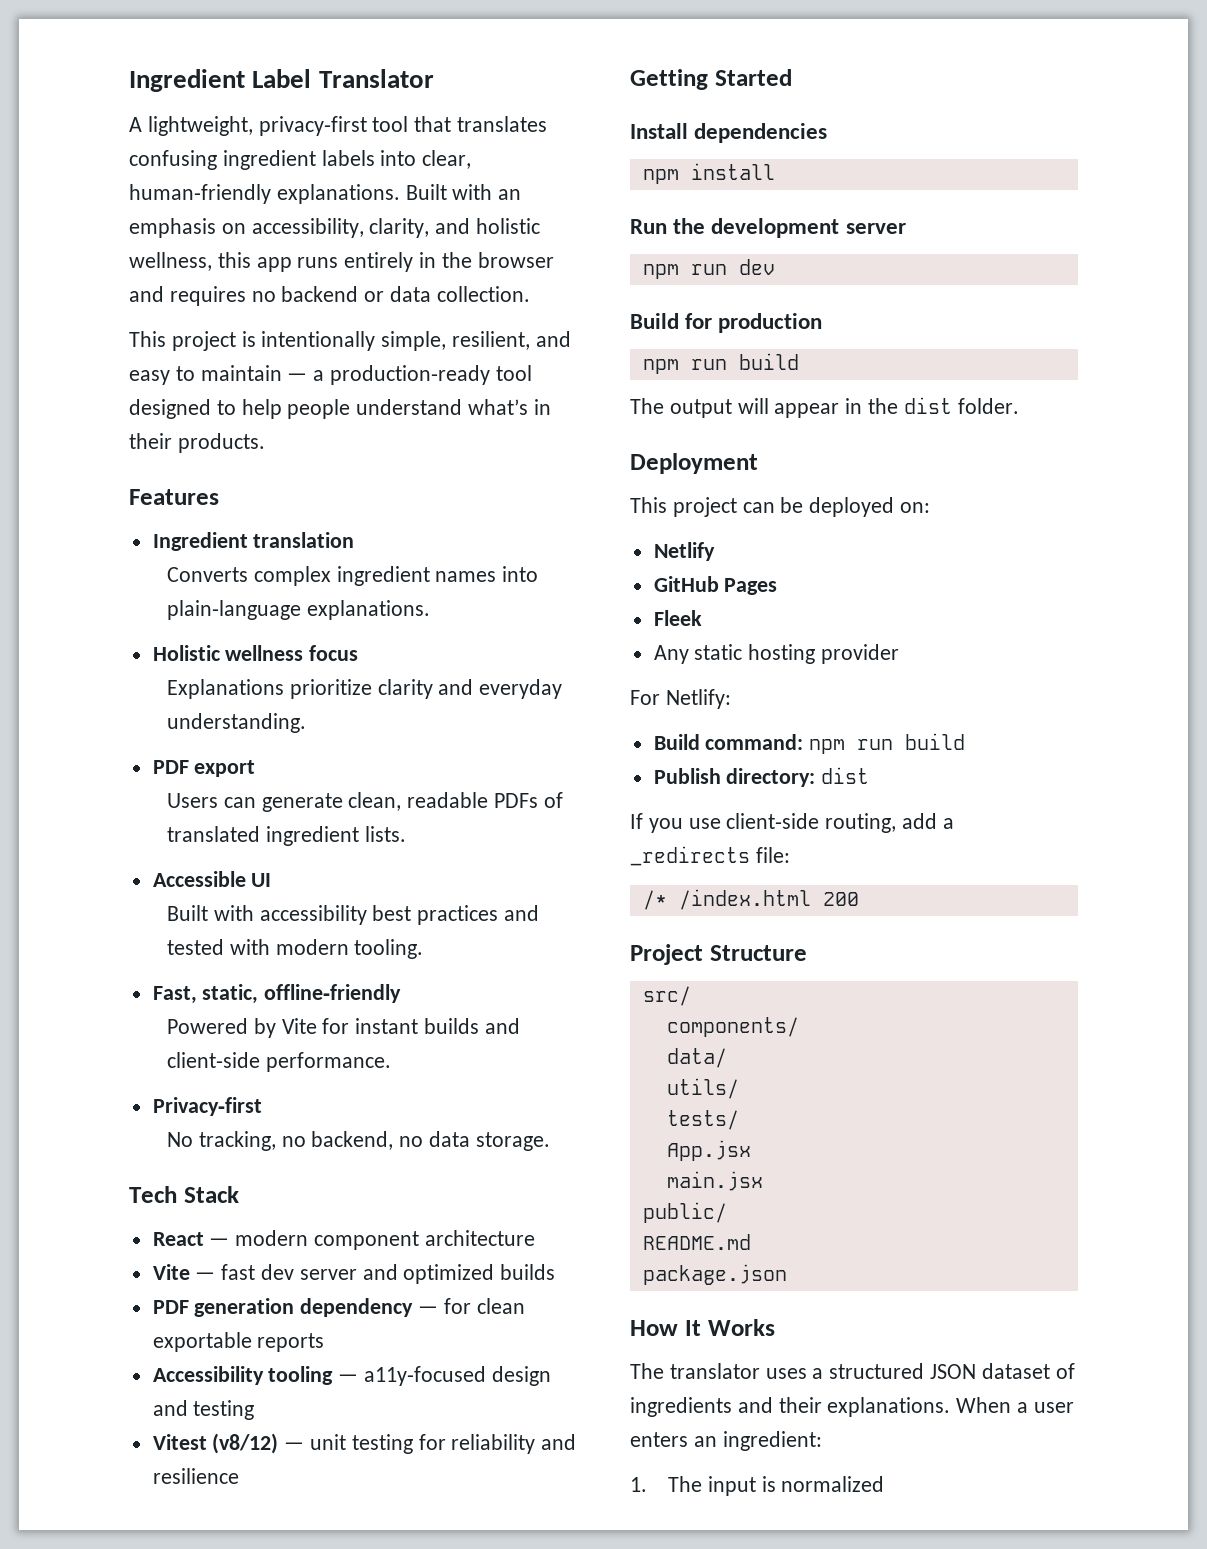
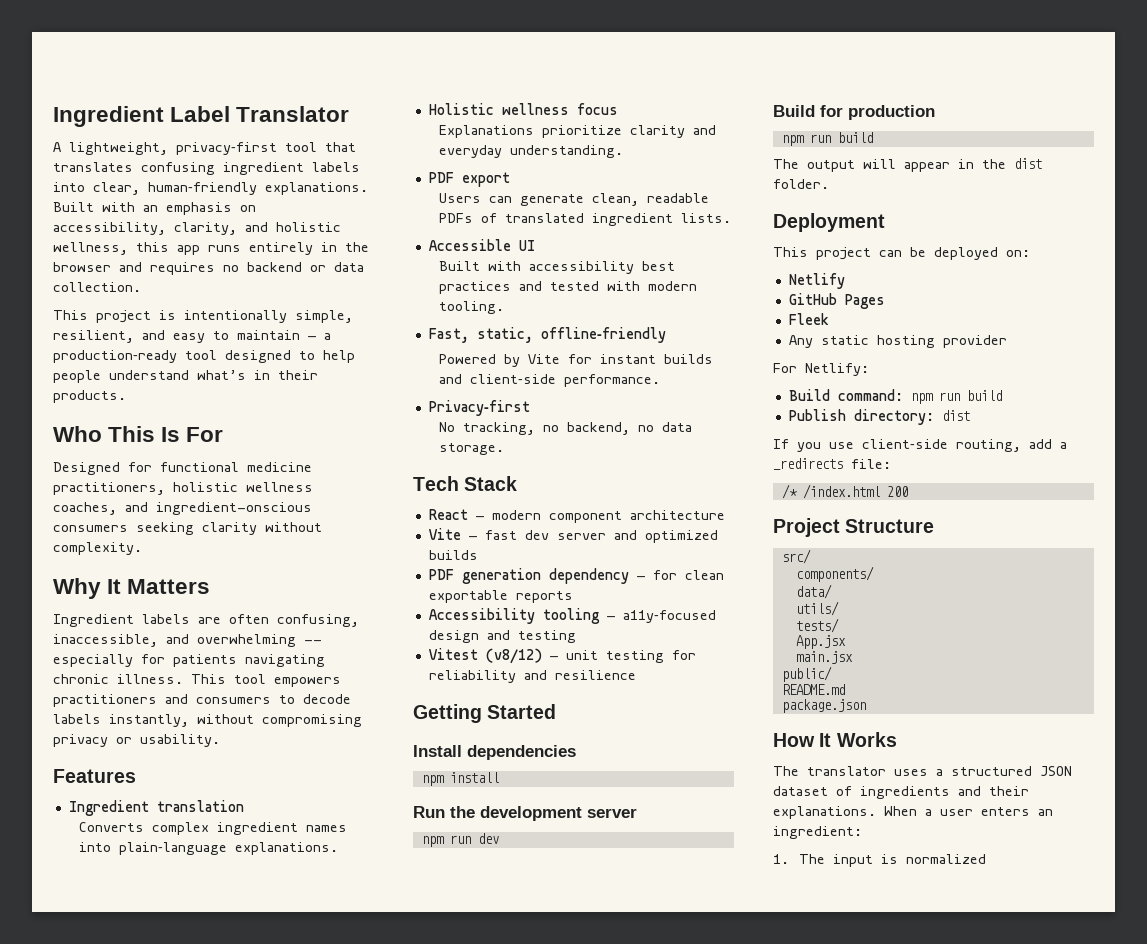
+ Who This Is For
+ Designed for functional medicine practitioners, holistic wellness coaches, and ingredient-onscious consumers seeking clarity without complexity.
+ Why It Matters
+ Ingredient labels are often confusing, inaccessible, and overwhelming -- especially for patients navigating chronic illness. This tool empowers practitioners and consumers to decode labels instantly, without compromising privacy or usability.

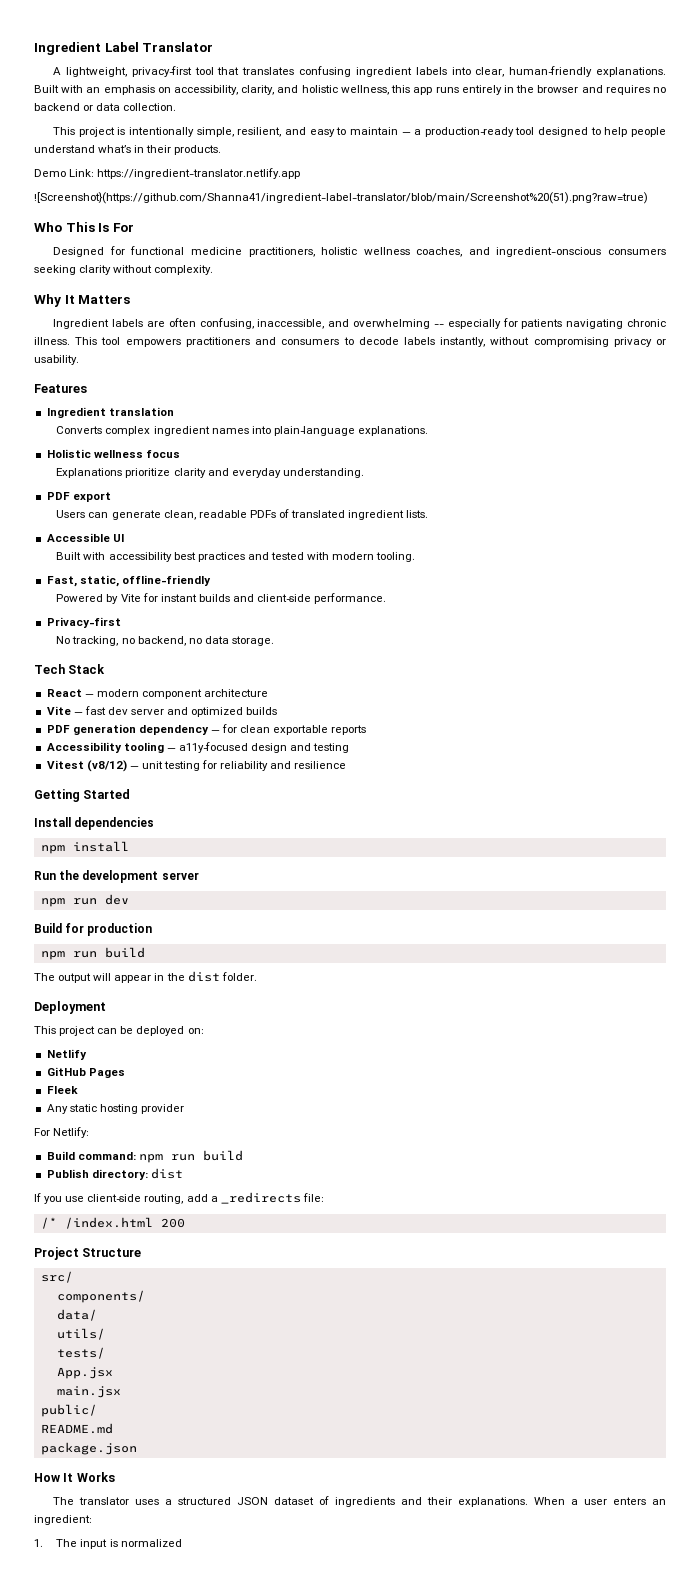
+ Demo Link: https://ingredient-translator.netlify.app
+ ![Screenshot}(https://github.com/Shanna41/ingredient-label-translator/blob/main/Screenshot%20(51).png?raw=true)

